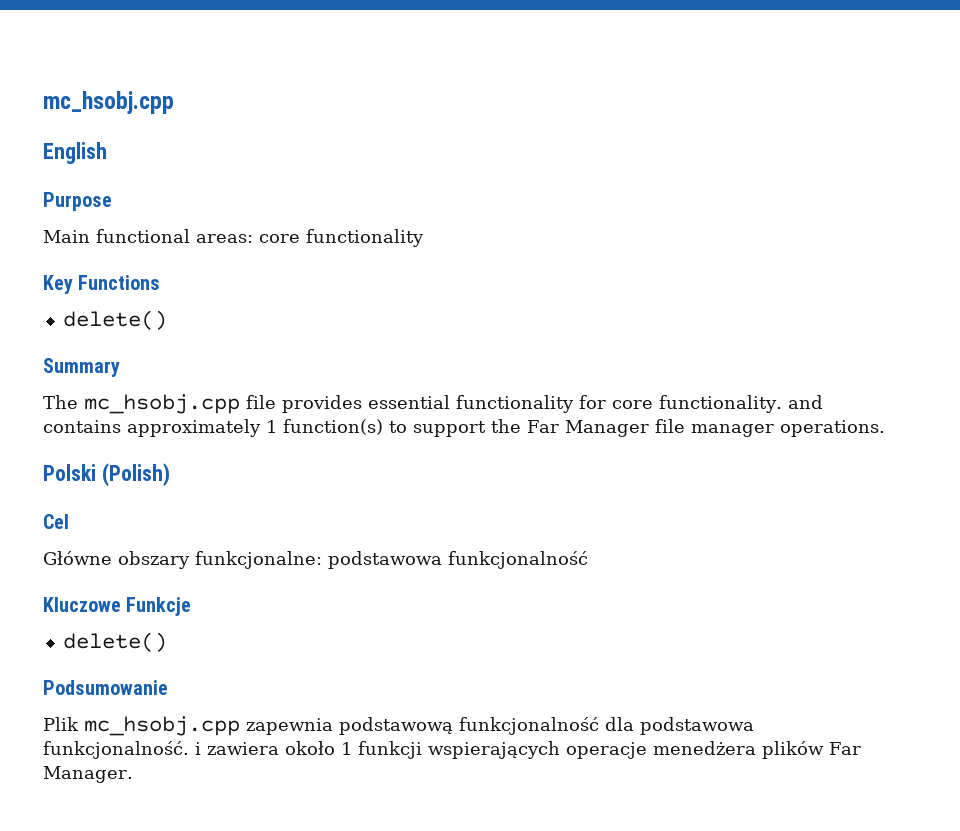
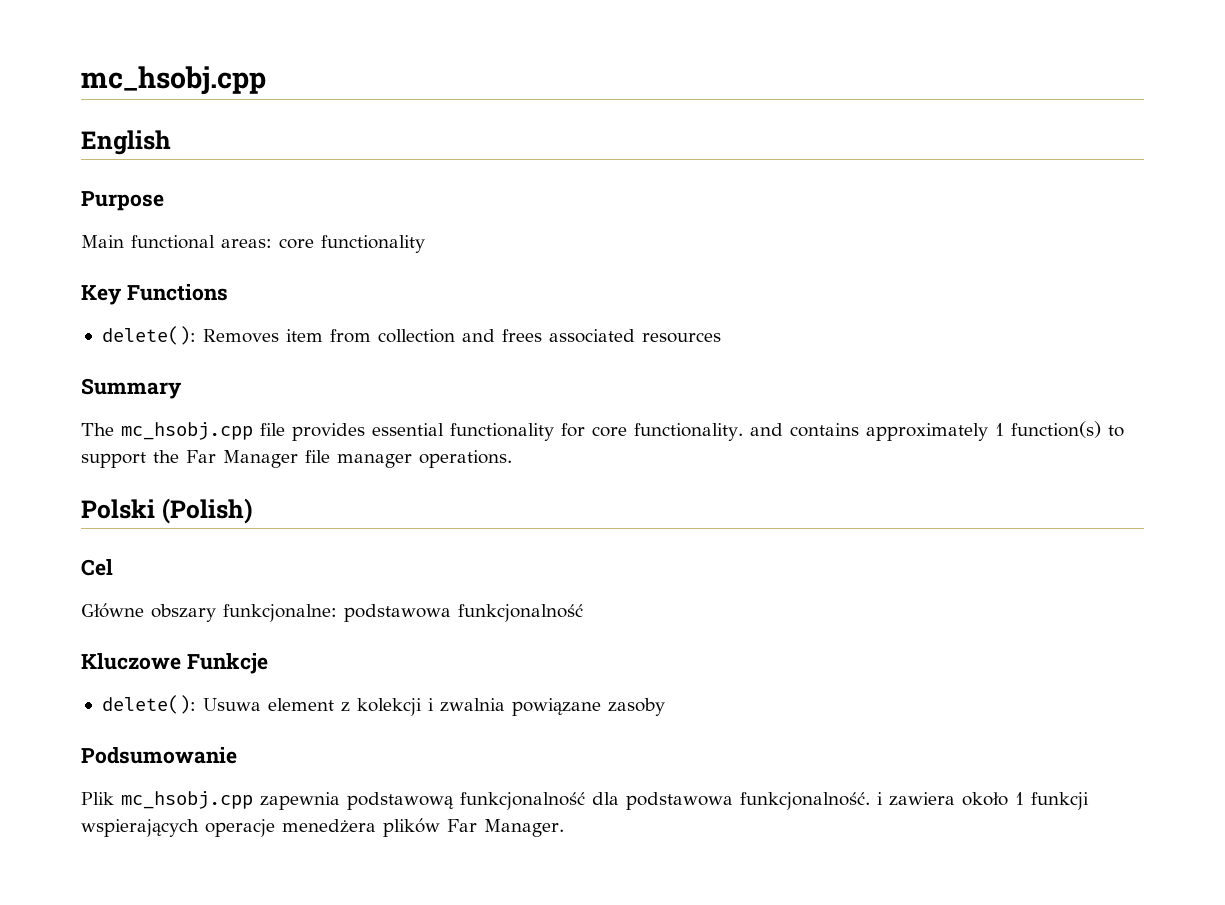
  Key Functions
- delete()
+ delete(): Removes item from collection and frees associated resources
  Kluczowe Funkcje
- delete()
+ delete(): Usuwa element z kolekcji i zwalnia powiązane zasoby

